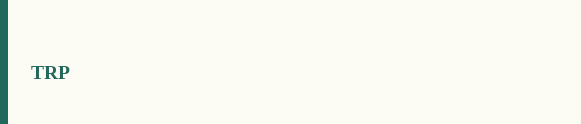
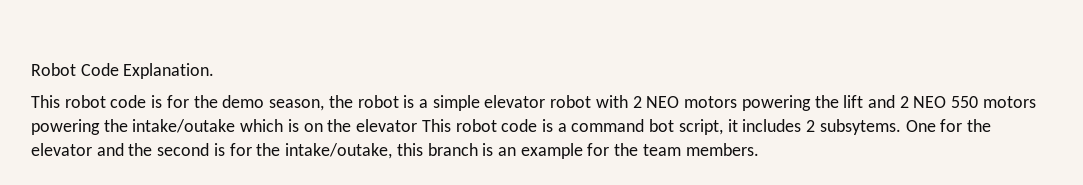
- TRP
+ Robot Code Explanation.
+ This robot code is for the demo season, the robot is a simple elevator robot with 2 NEO motors powering the lift and 2 NEO 550 motors powering the intake/outake which is on the elevator This robot code is a command bot script, it includes 2 subsytems. One for the elevator and the second is for the intake/outake, this branch is an example for the team members.

